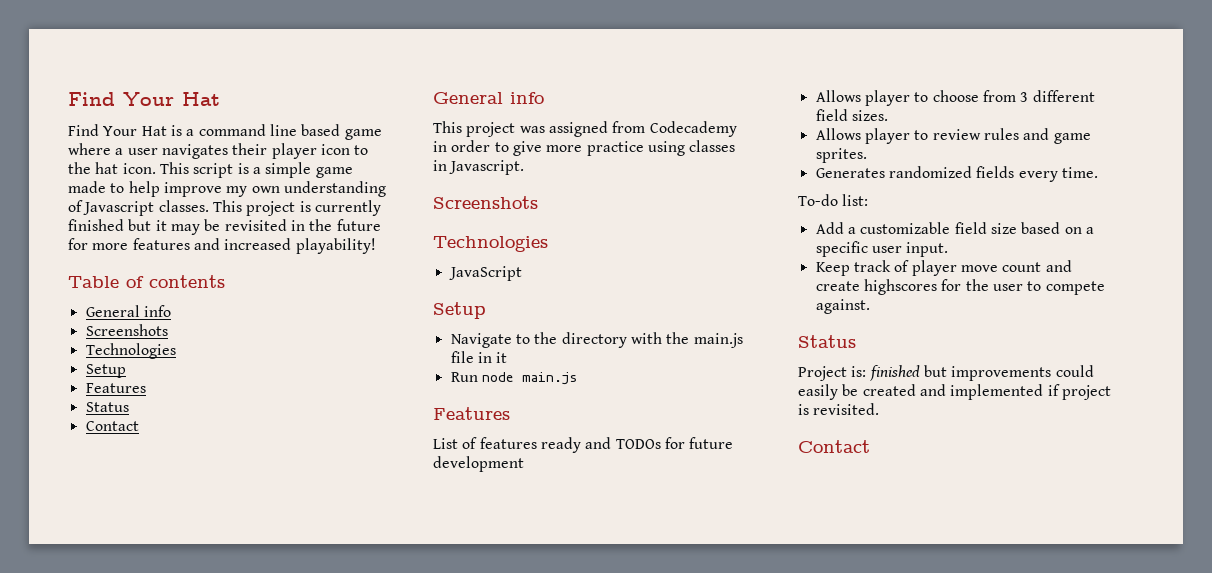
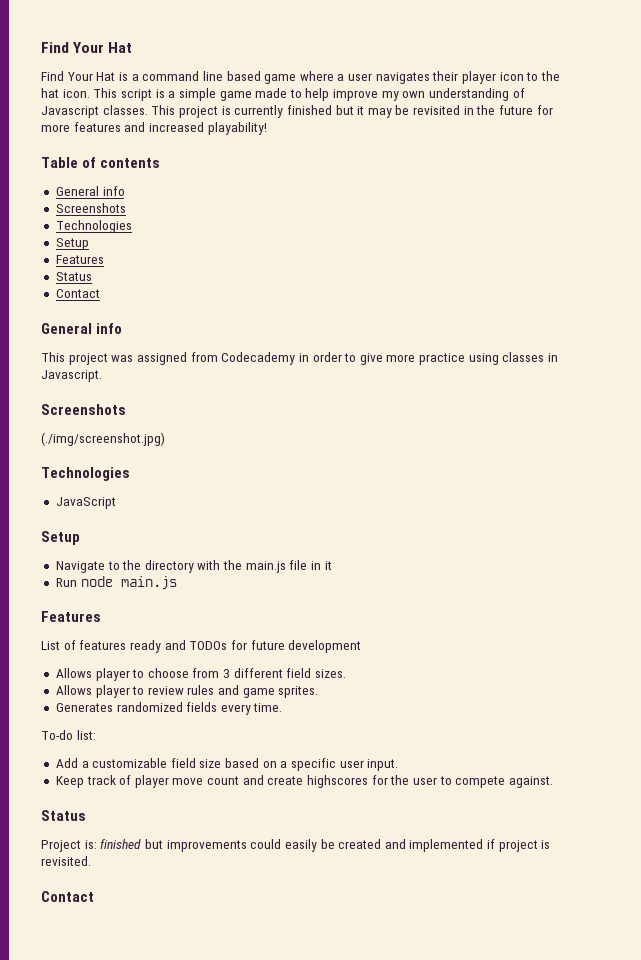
+ (./img/screenshot.jpg)

